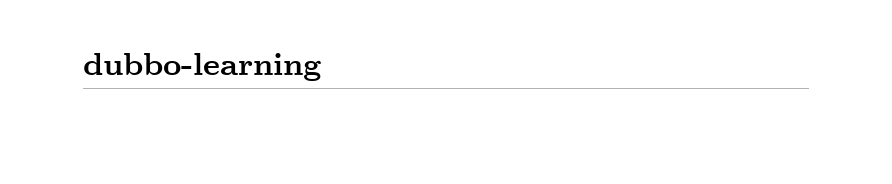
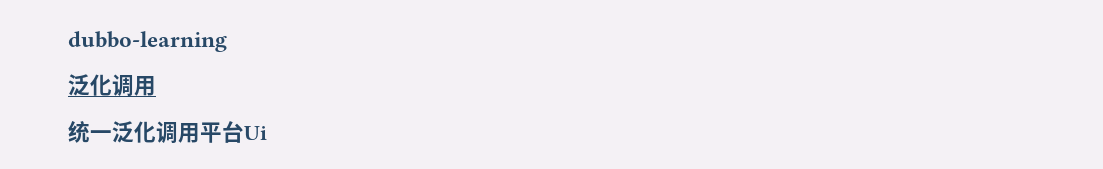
  dubbo-learning
+ 泛化调用
+ 统一泛化调用平台Ui

